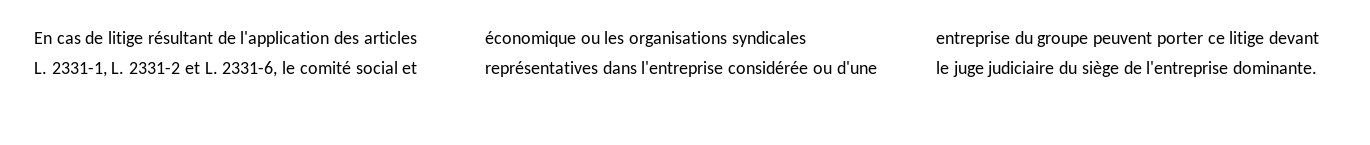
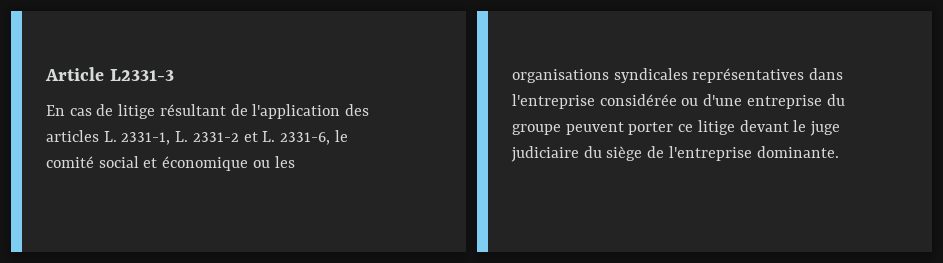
+ Article L2331-3

